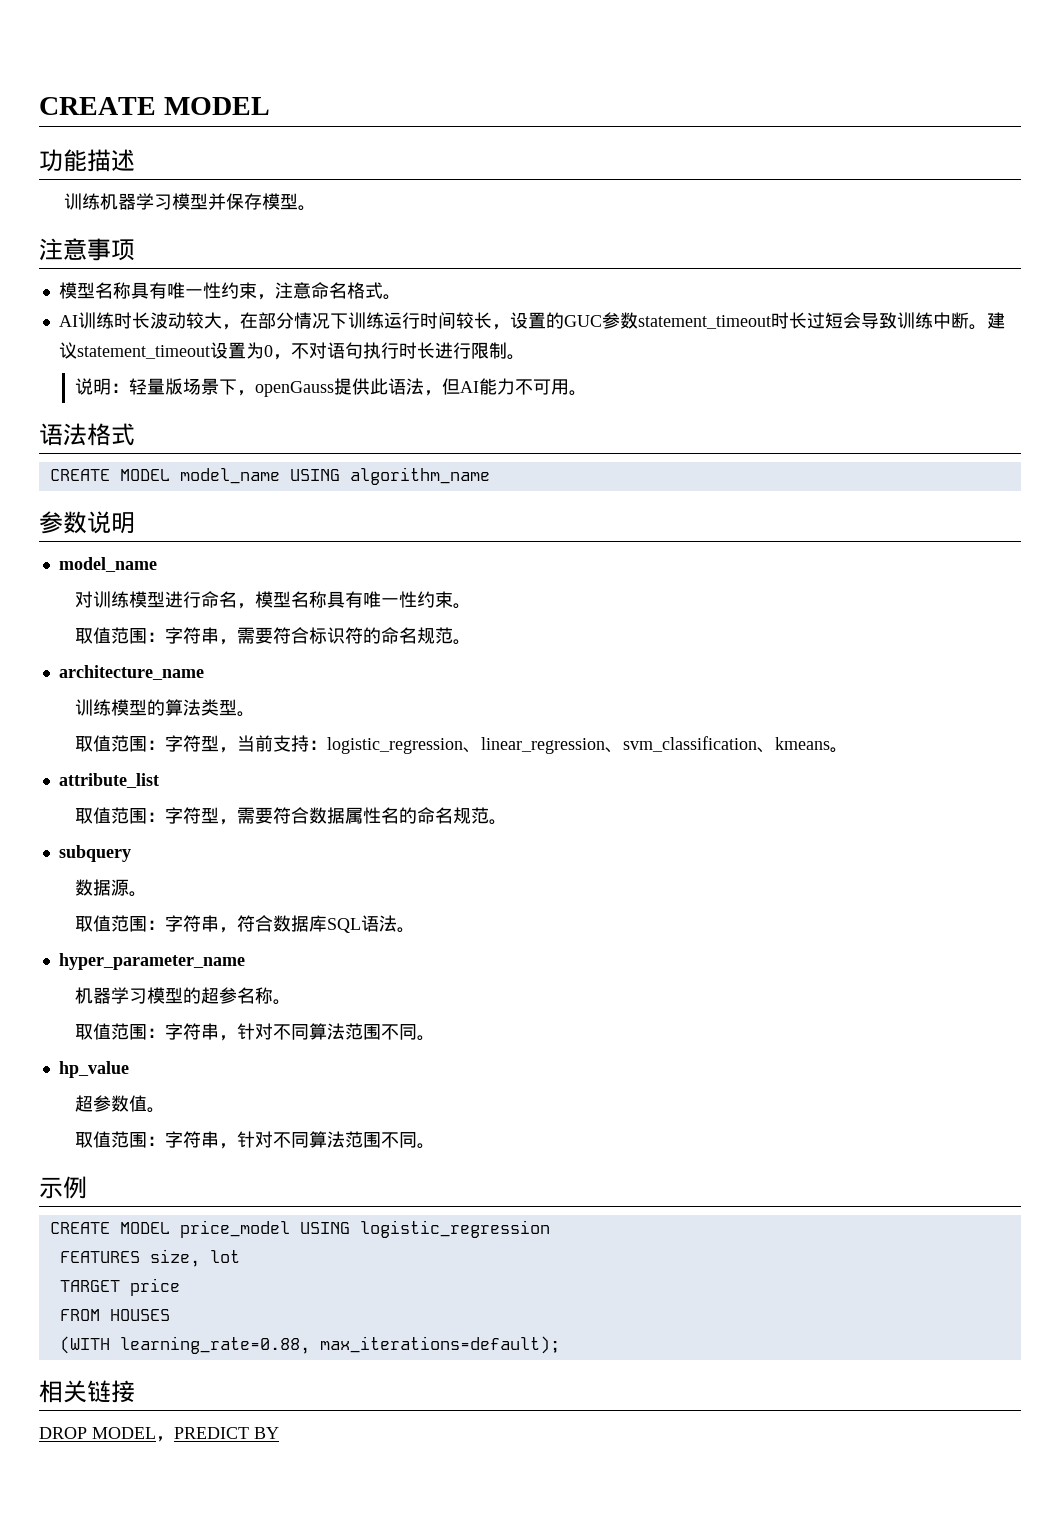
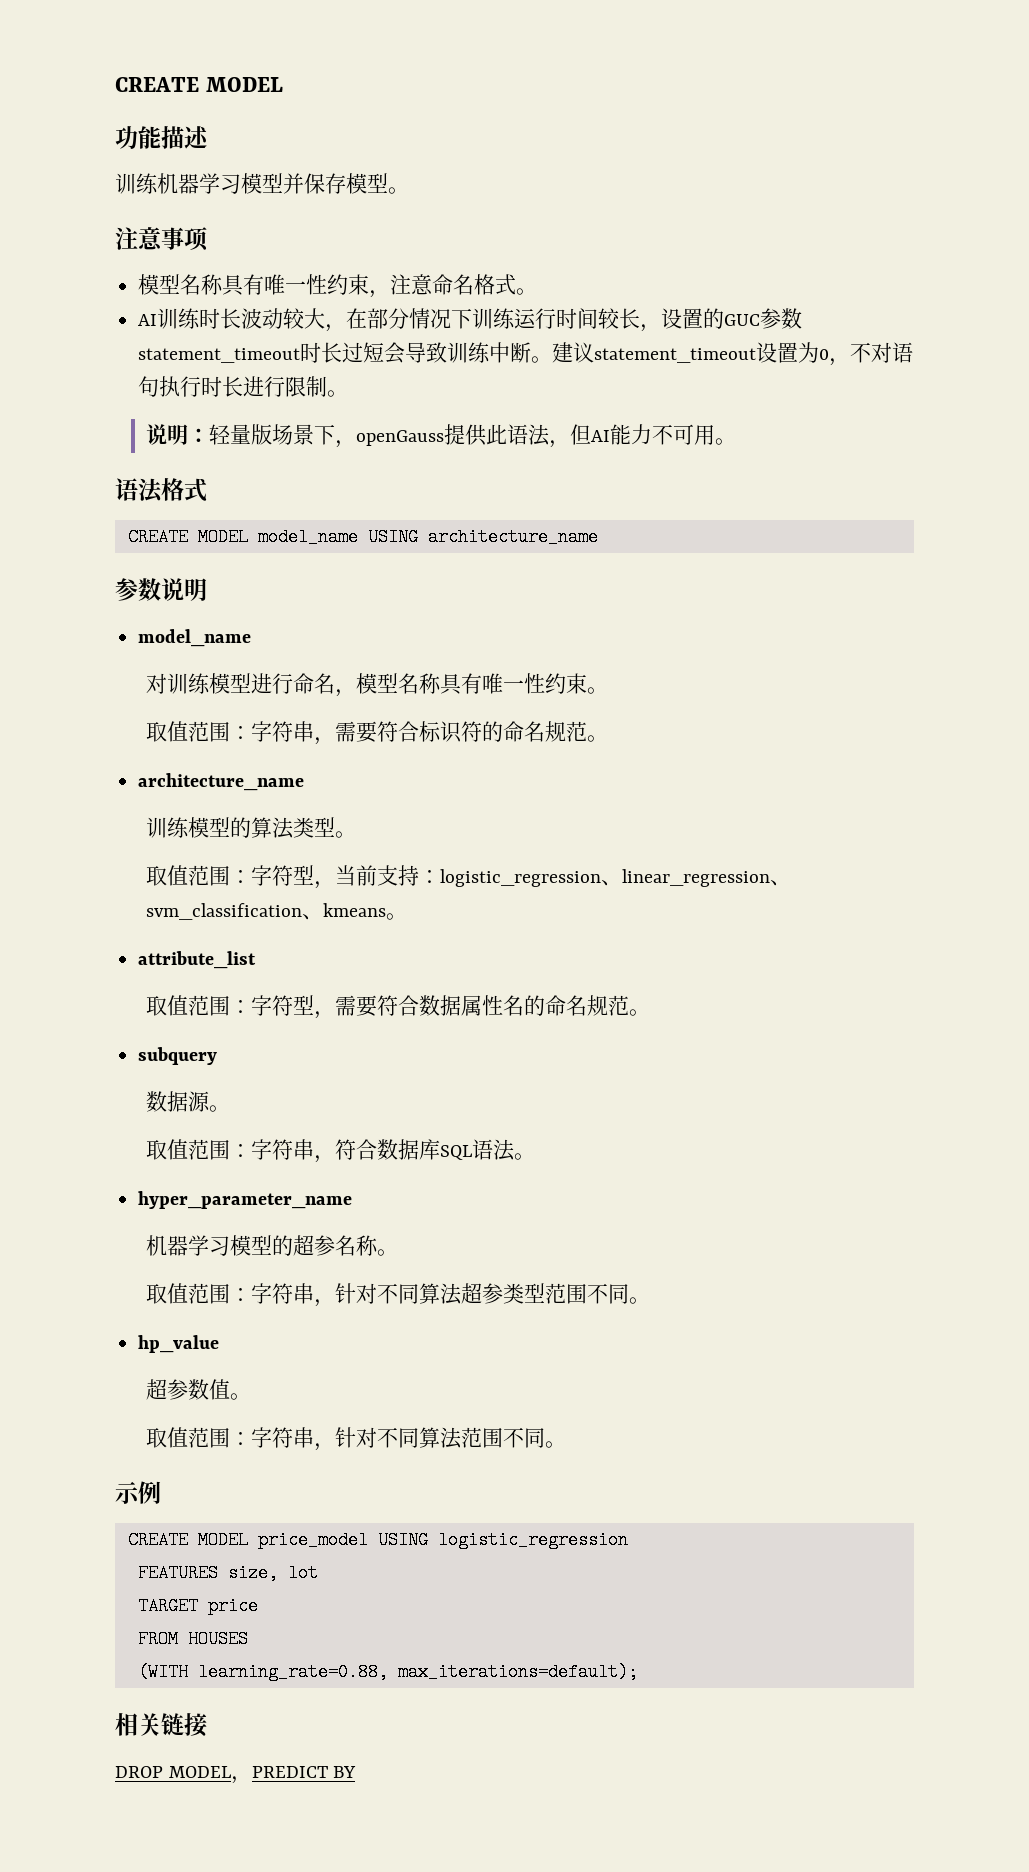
- CREATE MODEL model_name USING algorithm_name
+ CREATE MODEL model_name USING architecture_name
  机器学习模型的超参名称。
- 取值范围：字符串，针对不同算法范围不同。
+ 取值范围：字符串，针对不同算法超参类型范围不同。

